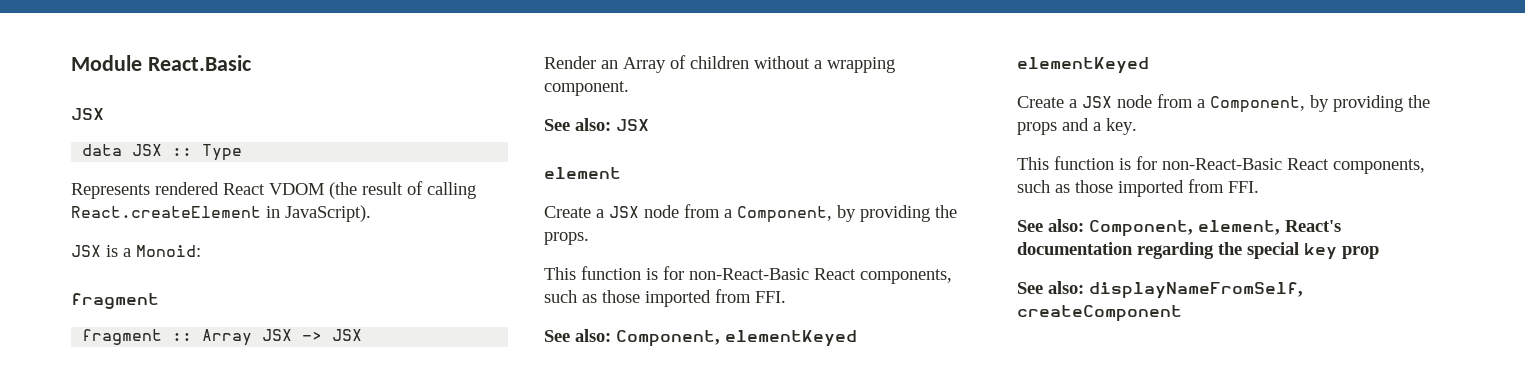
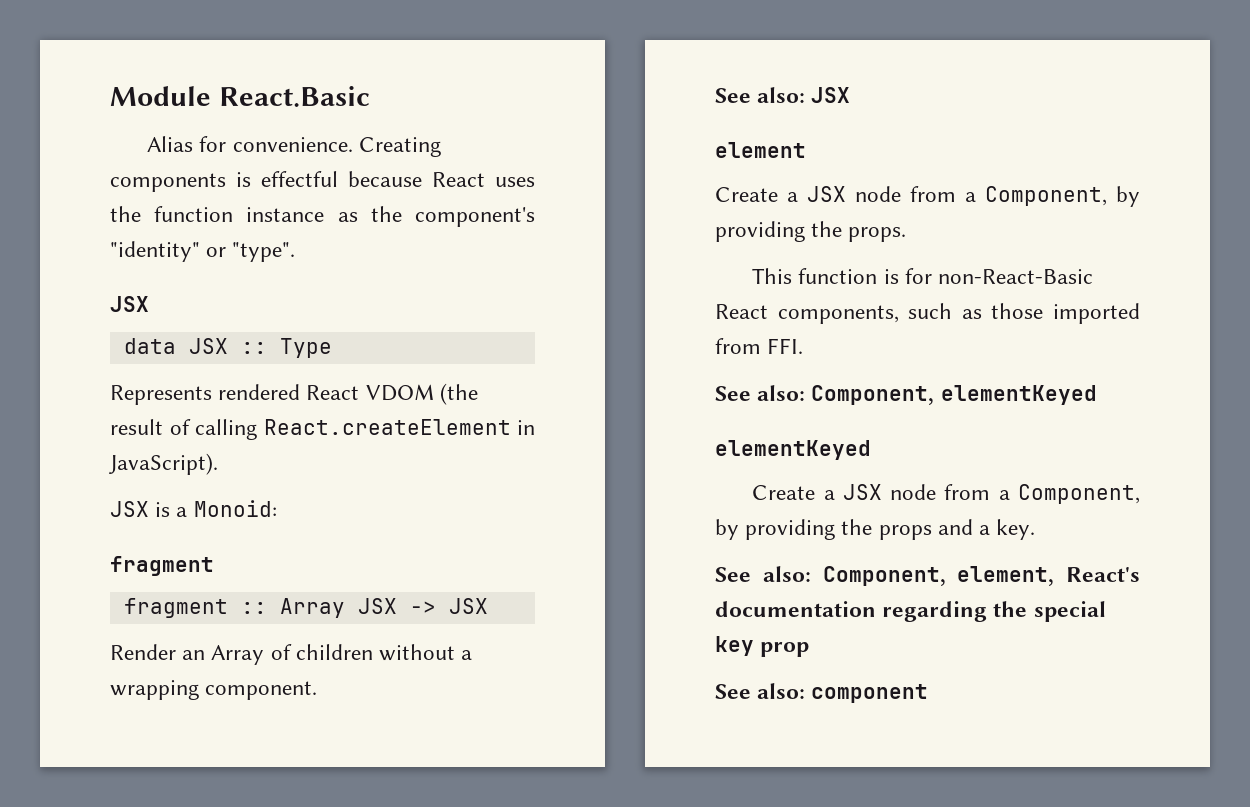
+ Alias for convenience. Creating components is effectful because React uses the function instance as the component's "identity" or "type".
  Create a JSX node from a Component, by providing the props and a key.
- This function is for non-React-Basic React components, such as those imported from FFI.
- See also: displayNameFromSelf, createComponent
+ See also: component

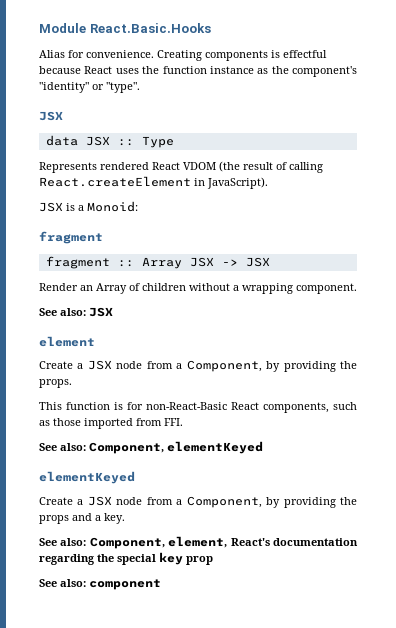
- Module React.Basic
+ Module React.Basic.Hooks

